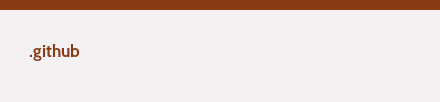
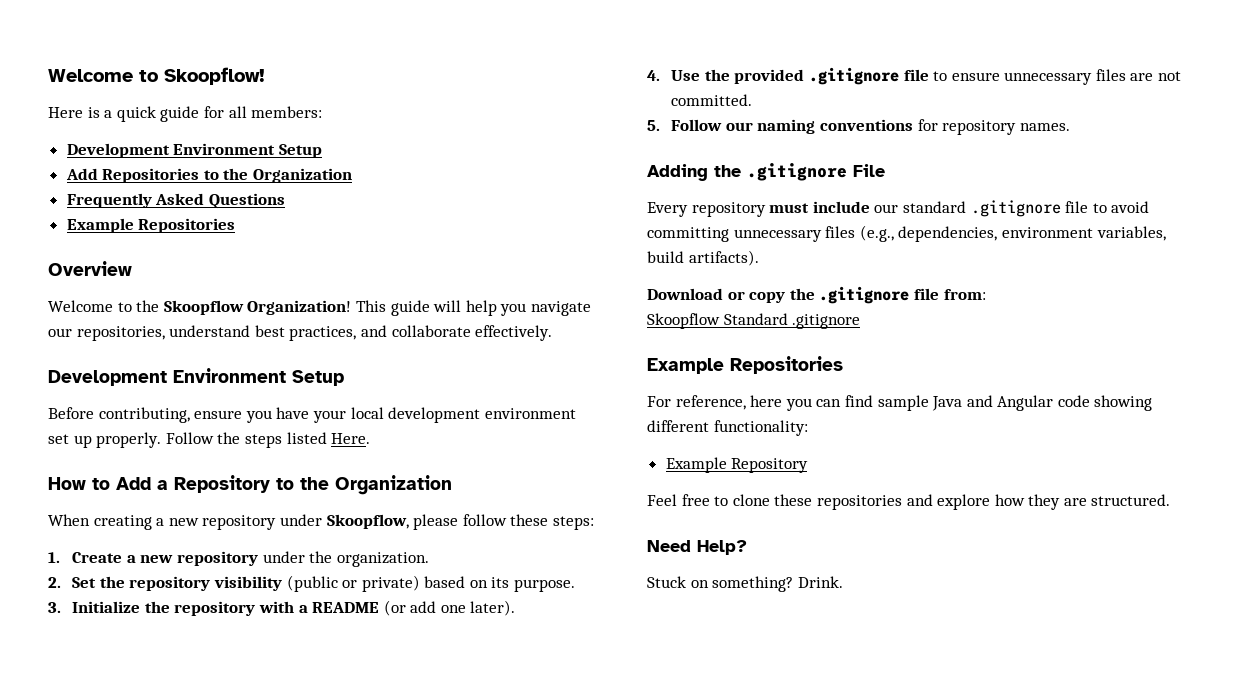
- .github
+ Welcome to Skoopflow!
+ Here is a quick guide for all members:
+ Development Environment Setup
+ Add Repositories to the Organization
+ Frequently Asked Questions
+ Example Repositories
+ Overview
+ Welcome to the Skoopflow Organization! This guide will help you navigate our repositories, understand best practices, and collaborate effectively.
+ Development Environment Setup
+ Before contributing, ensure you have your local development environment set up properly. Follow the steps listed Here.
+ How to Add a Repository to the Organization
+ When creating a new repository under Skoopflow, please follow these steps:
+ 1. Create a new repository under the organization.
+ 2. Set the repository visibility (public or private) based on its purpose.
+ 3. Initialize the repository with a README (or add one later).
+ 4. Use the provided .gitignore file to ensure unnecessary files are not committed.
+ 5. Follow our naming conventions for repository names.
+ Adding the .gitignore File
+ Every repository must include our standard .gitignore file to avoid committing unnecessary files (e.g., dependencies, environment variables, build artifacts).
+ Download or copy the .gitignore file from:
+ Skoopflow Standard .gitignore
+ Example Repositories
+ For reference, here you can find sample Java and Angular code showing different functionality:
+ Example Repository
+ Feel free to clone these repositories and explore how they are structured.
+ Need Help?
+ Stuck on something? Drink.

